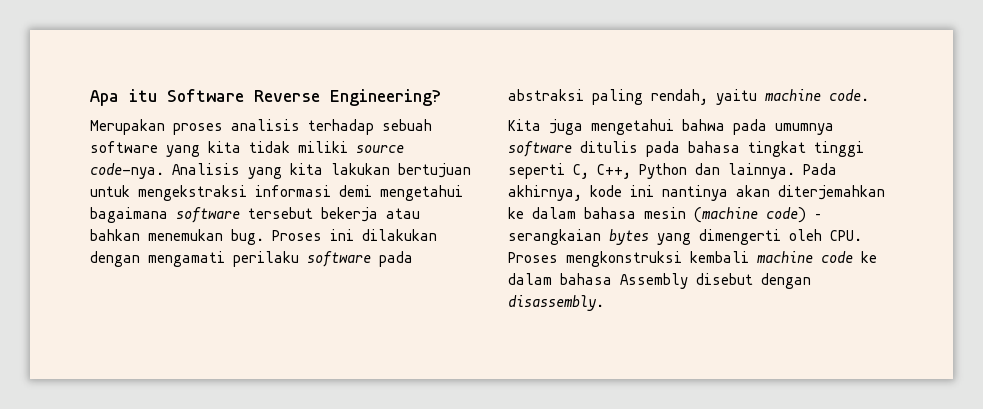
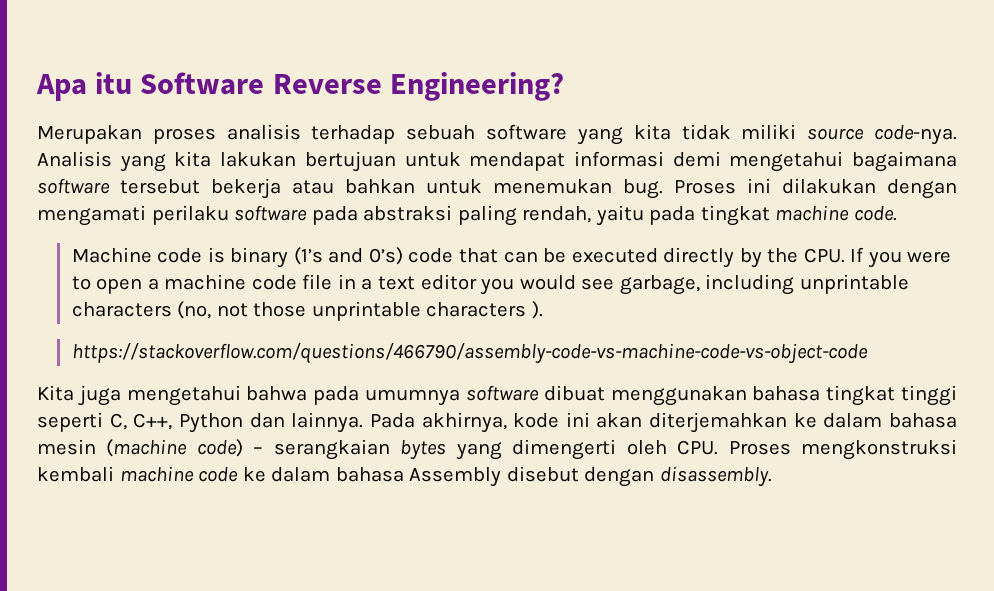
- Analisis yang kita lakukan bertujuan untuk mengekstraksi informasi demi mengetahui bagaimana software tersebut bekerja atau bahkan menemukan bug.
+ Analisis yang kita lakukan bertujuan untuk mendapat informasi demi mengetahui bagaimana software tersebut bekerja atau bahkan untuk menemukan bug.
- Proses ini dilakukan dengan mengamati perilaku software pada abstraksi paling rendah, yaitu machine code.
+ Proses ini dilakukan dengan mengamati perilaku software pada abstraksi paling rendah, yaitu pada tingkat machine code.
+ Machine code is binary (1’s and 0’s) code that can be executed directly by the CPU. If you were to open a machine code file in a text editor you would see garbage, including unprintable characters (no, not those unprintable characters ).
+ https://stackoverflow.com/questions/466790/assembly-code-vs-machine-code-vs-object-code
- Kita juga mengetahui bahwa pada umumnya software ditulis pada bahasa tingkat tinggi seperti C, C++, Python dan lainnya.
+ Kita juga mengetahui bahwa pada umumnya software dibuat menggunakan bahasa tingkat tinggi seperti C, C++, Python dan lainnya.
- Pada akhirnya, kode ini nantinya akan diterjemahkan ke dalam bahasa mesin (machine code) – serangkaian bytes yang dimengerti oleh CPU. Proses mengkonstruksi kembali machine code ke dalam bahasa Assembly disebut dengan disassembly.
+ Pada akhirnya, kode ini akan diterjemahkan ke dalam bahasa mesin (machine code) – serangkaian bytes yang dimengerti oleh CPU. Proses mengkonstruksi kembali machine code ke dalam bahasa Assembly disebut dengan disassembly.

